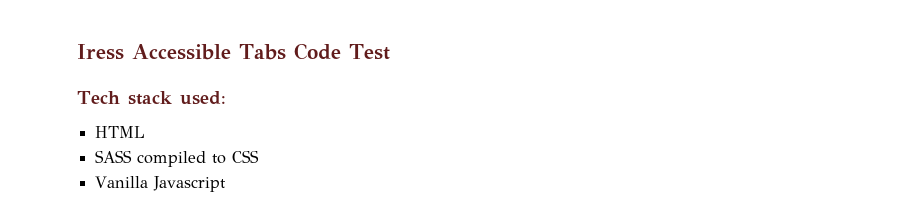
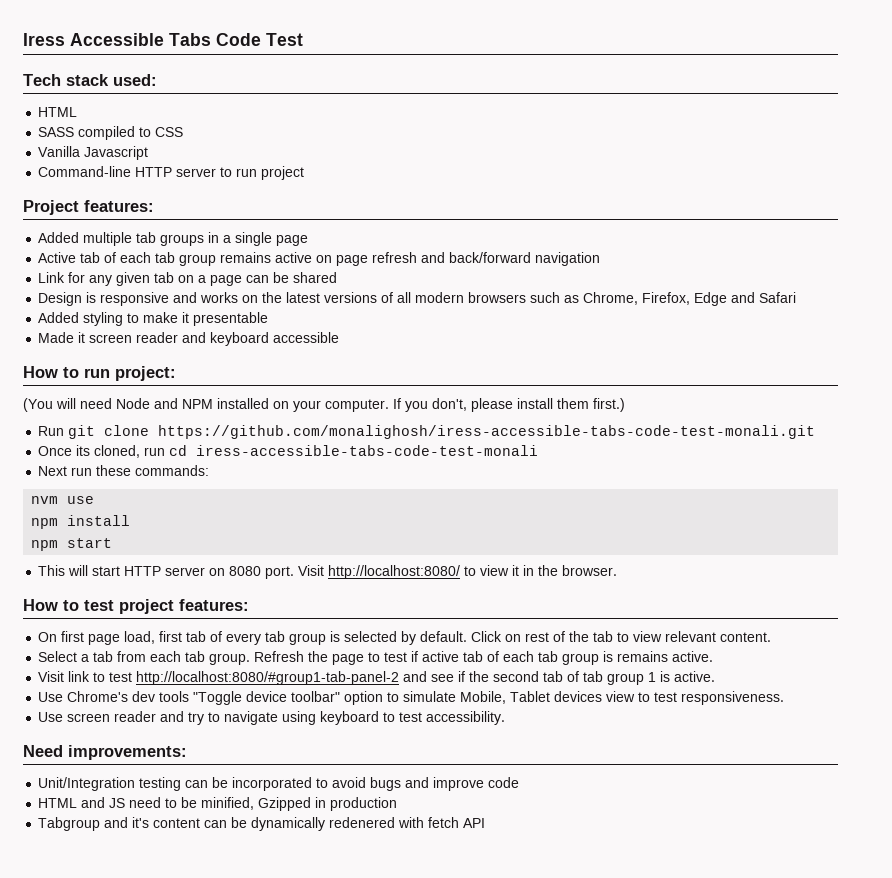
+ Command-line HTTP server to run project
+ Project features:
+ Added multiple tab groups in a single page
+ Active tab of each tab group remains active on page refresh and back/forward navigation
+ Link for any given tab on a page can be shared
+ Design is responsive and works on the latest versions of all modern browsers such as Chrome, Firefox, Edge and Safari
+ Added styling to make it presentable
+ Made it screen reader and keyboard accessible
+ How to run project:
+ (You will need Node and NPM installed on your computer. If you don't, please install them first.)
+ Run git clone https://github.com/monalighosh/iress-accessible-tabs-code-test-monali.git
+ Once its cloned, run cd iress-accessible-tabs-code-test-monali
+ Next run these commands:
+ nvm use
+ npm install
+ npm start
+ This will start HTTP server on 8080 port. Visit http://localhost:8080/ to view it in the browser.
+ How to test project features:
+ On first page load, first tab of every tab group is selected by default. Click on rest of the tab to view relevant content.
+ Select a tab from each tab group. Refresh the page to test if active tab of each tab group is remains active.
+ Visit link to test http://localhost:8080/#group1-tab-panel-2 and see if the second tab of tab group 1 is active.
+ Use Chrome's dev tools "Toggle device toolbar" option to simulate Mobile, Tablet devices view to test responsiveness.
+ Use screen reader and try to navigate using keyboard to test accessibility.
+ Need improvements:
+ Unit/Integration testing can be incorporated to avoid bugs and improve code
+ HTML and JS need to be minified, Gzipped in production
+ Tabgroup and it's content can be dynamically redenered with fetch API

